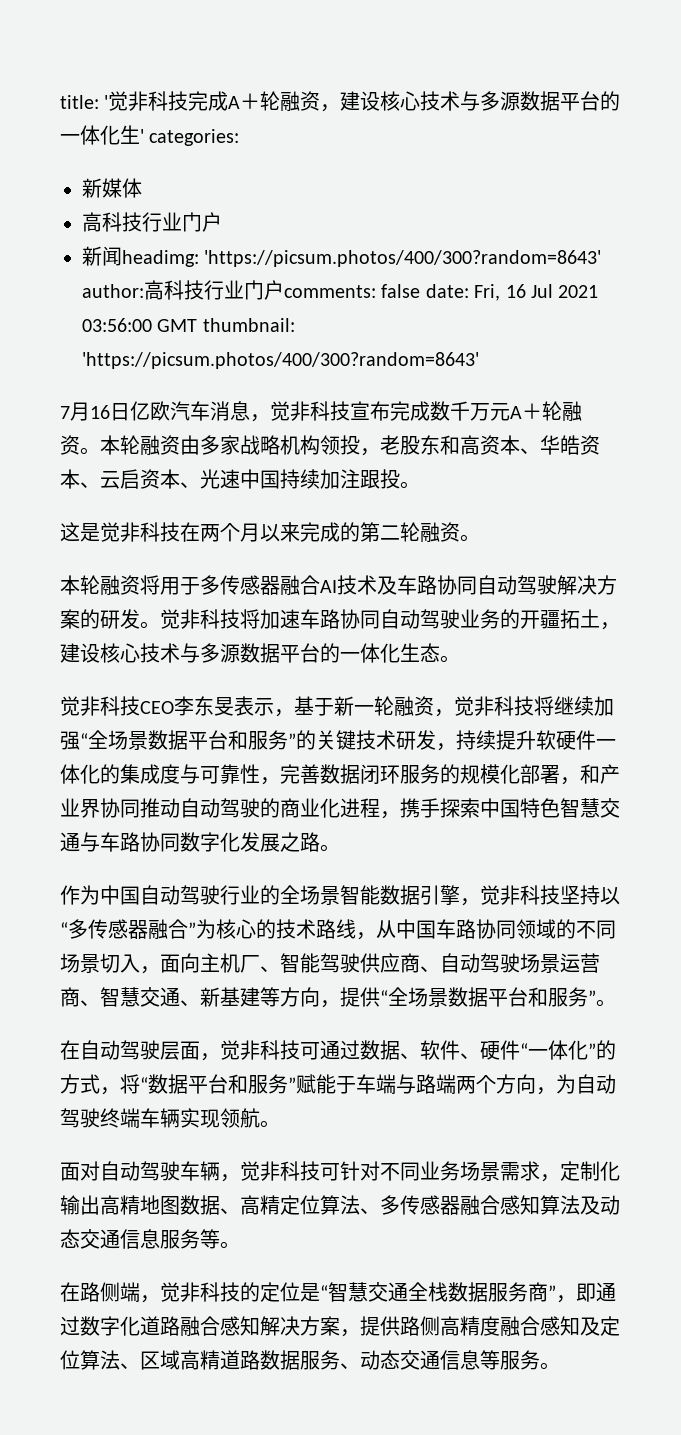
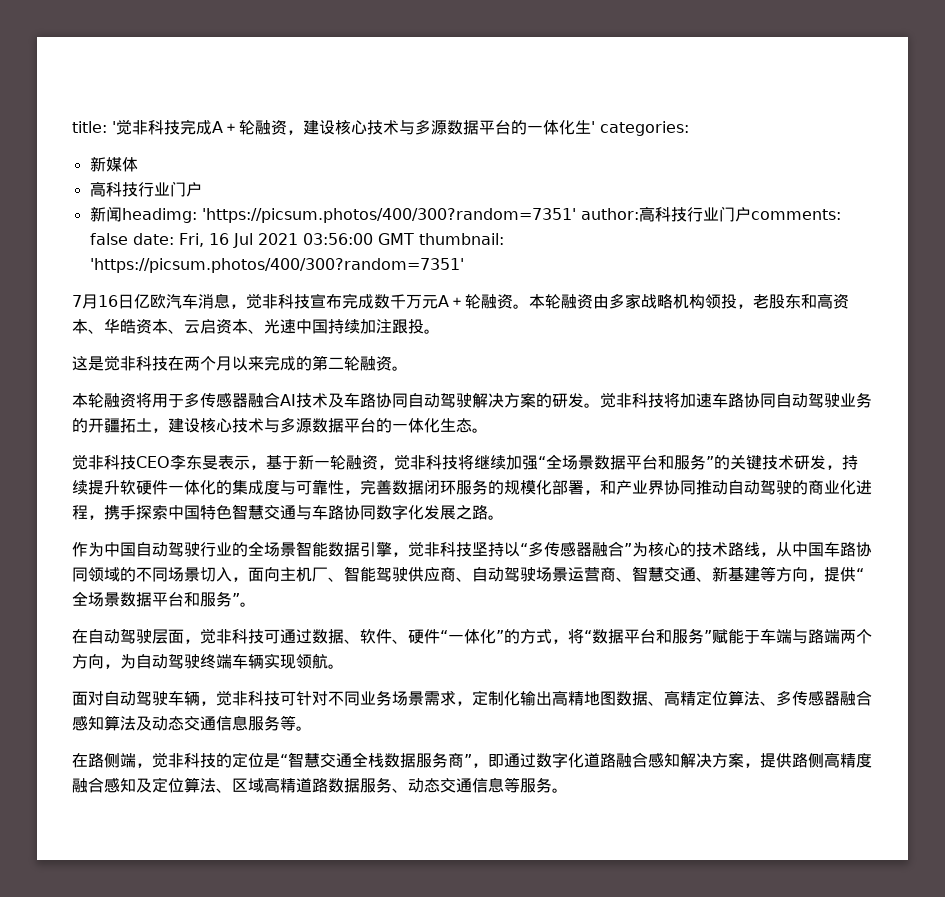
- 新闻headimg: 'https://picsum.photos/400/300?random=8643' author:高科技行业门户comments: false date: Fri, 16 Jul 2021 03:56:00 GMT thumbnail: 'https://picsum.photos/400/300?random=8643'
+ 新闻headimg: 'https://picsum.photos/400/300?random=7351' author:高科技行业门户comments: false date: Fri, 16 Jul 2021 03:56:00 GMT thumbnail: 'https://picsum.photos/400/300?random=7351'

